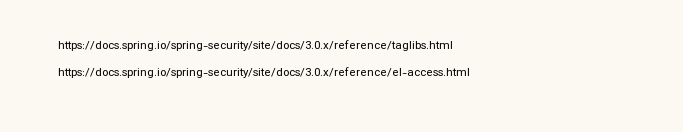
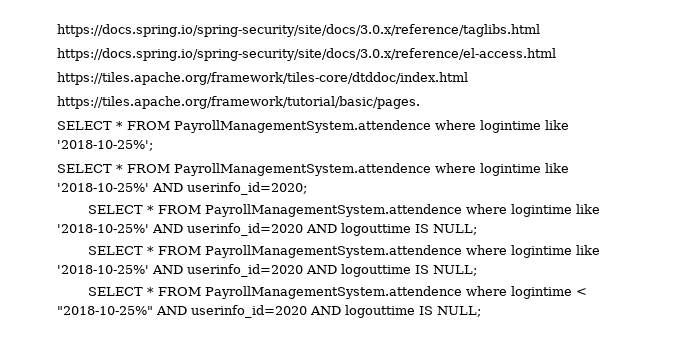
+ https://tiles.apache.org/framework/tiles-core/dtddoc/index.html
+ https://tiles.apache.org/framework/tutorial/basic/pages.
+ SELECT * FROM PayrollManagementSystem.attendence where logintime like '2018-10-25%';
+ SELECT * FROM PayrollManagementSystem.attendence where logintime like '2018-10-25%' AND userinfo_id=2020;
+ SELECT * FROM PayrollManagementSystem.attendence where logintime like '2018-10-25%' AND userinfo_id=2020 AND logouttime IS NULL;
+ SELECT * FROM PayrollManagementSystem.attendence where logintime like '2018-10-25%' AND userinfo_id=2020 AND logouttime IS NULL;
+ SELECT * FROM PayrollManagementSystem.attendence where logintime < "2018-10-25%" AND userinfo_id=2020 AND logouttime IS NULL;

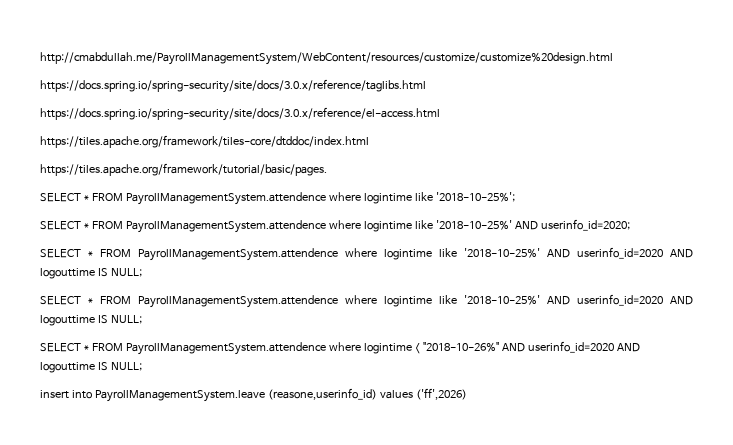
+ http://cmabdullah.me/PayrollManagementSystem/WebContent/resources/customize/customize%20design.html
- SELECT * FROM PayrollManagementSystem.attendence where logintime < "2018-10-25%" AND userinfo_id=2020 AND logouttime IS NULL;
+ SELECT * FROM PayrollManagementSystem.attendence where logintime < "2018-10-26%" AND userinfo_id=2020 AND logouttime IS NULL;
+ insert into PayrollManagementSystem.leave (reasone,userinfo_id) values ('ff',2026)

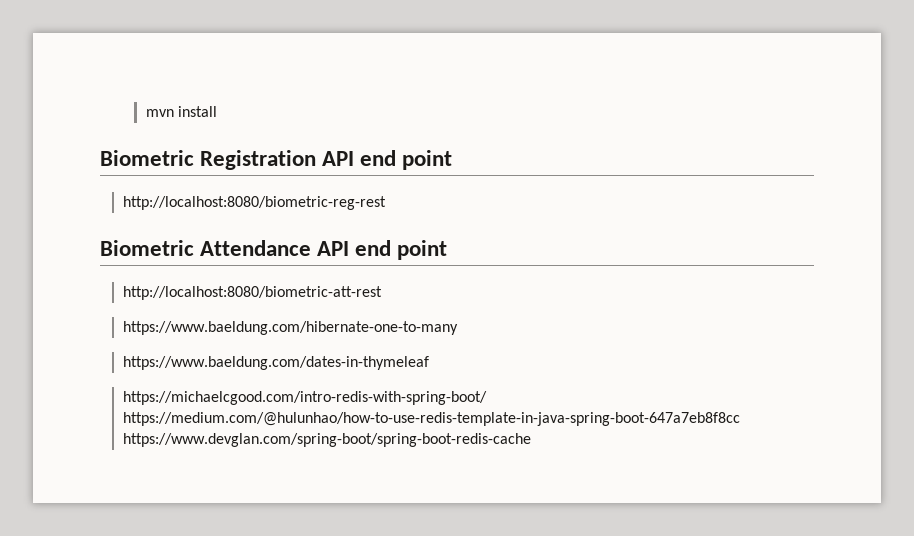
- http://cmabdullah.me/PayrollManagementSystem/WebContent/resources/customize/customize%20design.html
- https://docs.spring.io/spring-security/site/docs/3.0.x/reference/taglibs.html
- https://docs.spring.io/spring-security/site/docs/3.0.x/reference/el-access.html
- https://tiles.apache.org/framework/tiles-core/dtddoc/index.html
- https://tiles.apache.org/framework/tutorial/basic/pages.
- SELECT * FROM PayrollManagementSystem.attendence where logintime like '2018-10-25%';
- SELECT * FROM PayrollManagementSystem.attendence where logintime like '2018-10-25%' AND userinfo_id=2020;
- SELECT * FROM PayrollManagementSystem.attendence where logintime like '2018-10-25%' AND userinfo_id=2020 AND logouttime IS NULL;
- SELECT * FROM PayrollManagementSystem.attendence where logintime like '2018-10-25%' AND userinfo_id=2020 AND logouttime IS NULL;
- SELECT * FROM PayrollManagementSystem.attendence where logintime < "2018-10-26%" AND userinfo_id=2020 AND logouttime IS NULL;
- insert into PayrollManagementSystem.leave (reasone,userinfo_id) values ('ff',2026)
+ mvn install
+ Biometric Registration API end point
+ http://localhost:8080/biometric-reg-rest
+ Biometric Attendance API end point
+ http://localhost:8080/biometric-att-rest
+ https://www.baeldung.com/hibernate-one-to-many
+ https://www.baeldung.com/dates-in-thymeleaf
+ https://michaelcgood.com/intro-redis-with-spring-boot/ https://medium.com/@hulunhao/how-to-use-redis-template-in-java-spring-boot-647a7eb8f8cc https://www.devglan.com/spring-boot/spring-boot-redis-cache

